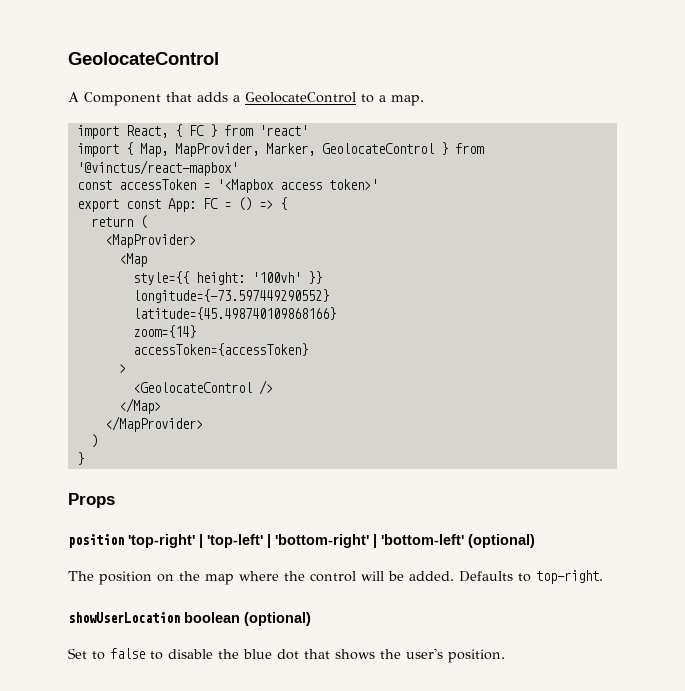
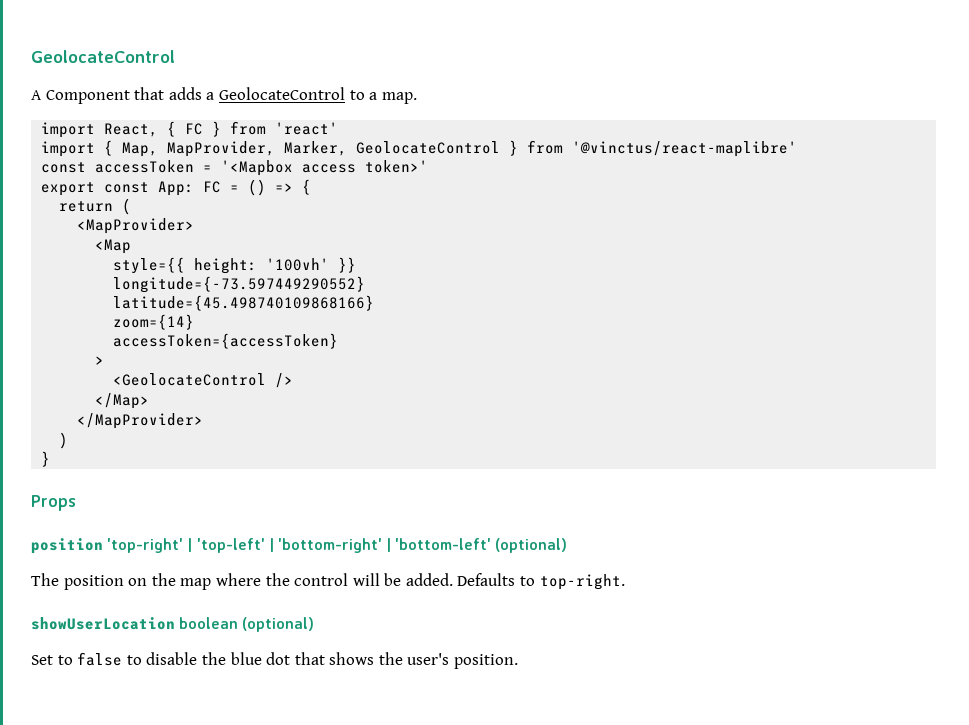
- import { Map, MapProvider, Marker, GeolocateControl } from '@vinctus/react-mapbox'
+ import { Map, MapProvider, Marker, GeolocateControl } from '@vinctus/react-maplibre'

